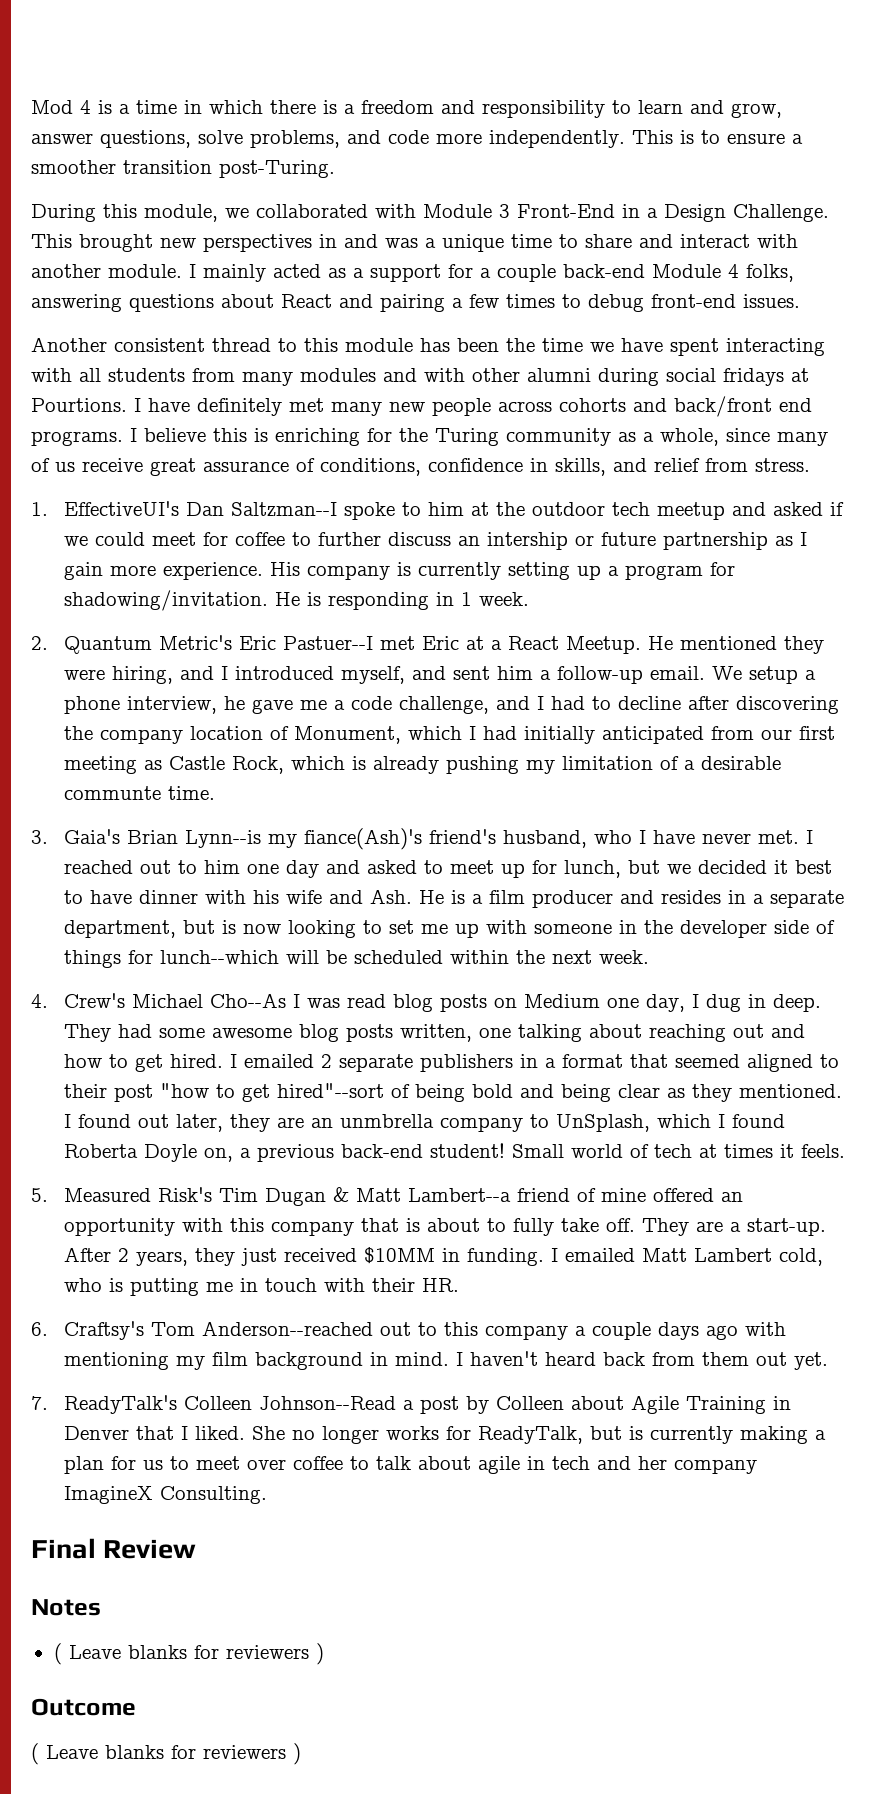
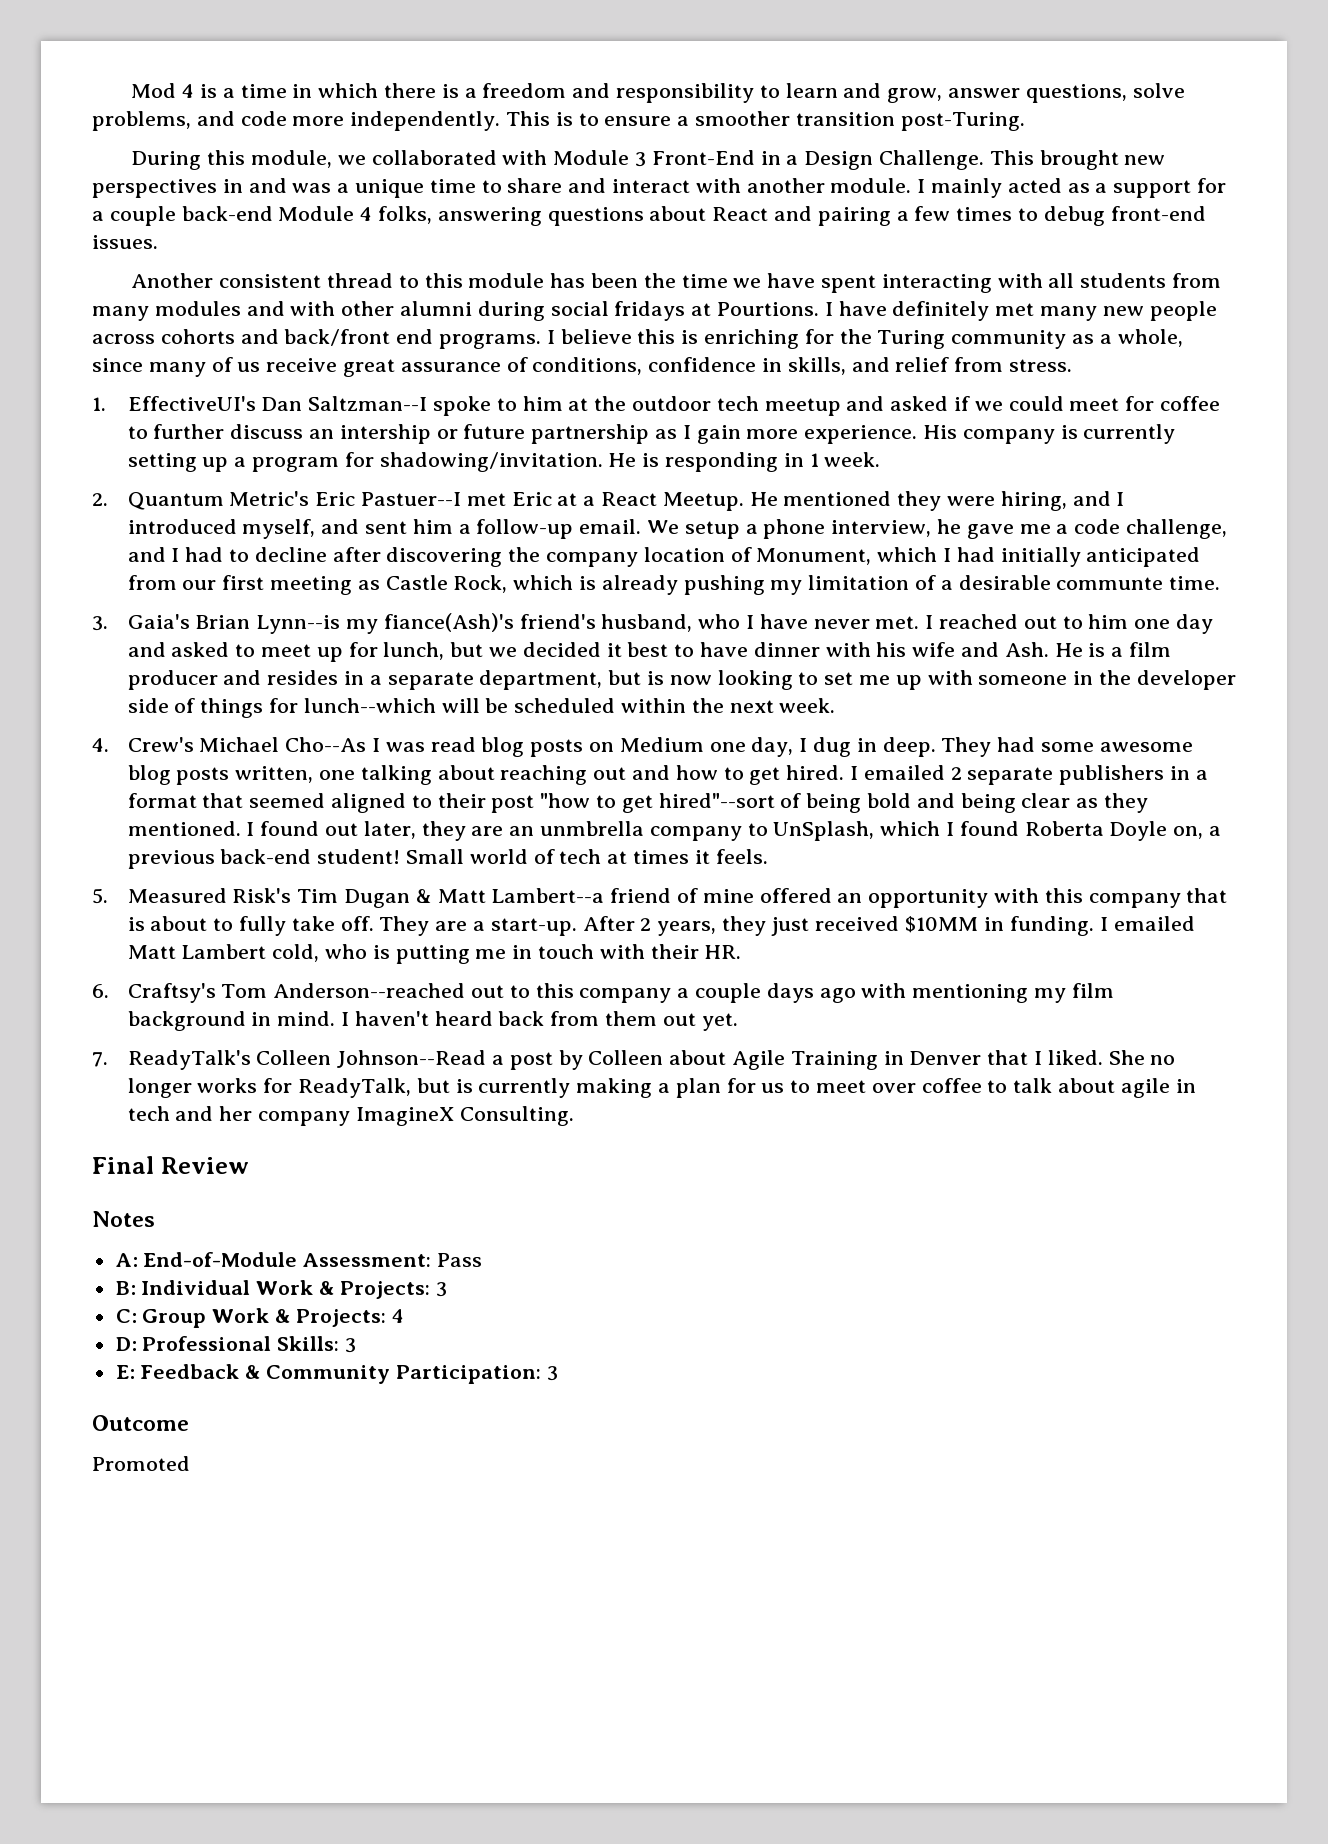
  Notes
- ( Leave blanks for reviewers )
+ A: End-of-Module Assessment: Pass
+ B: Individual Work & Projects: 3
+ C: Group Work & Projects: 4
+ D: Professional Skills: 3
+ E: Feedback & Community Participation: 3
  Outcome
- ( Leave blanks for reviewers )
+ Promoted

